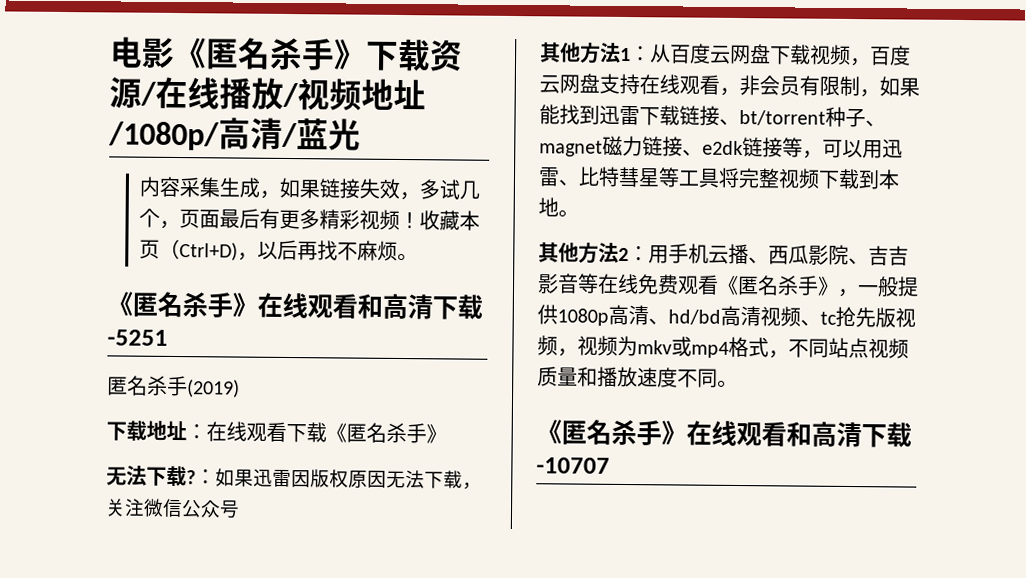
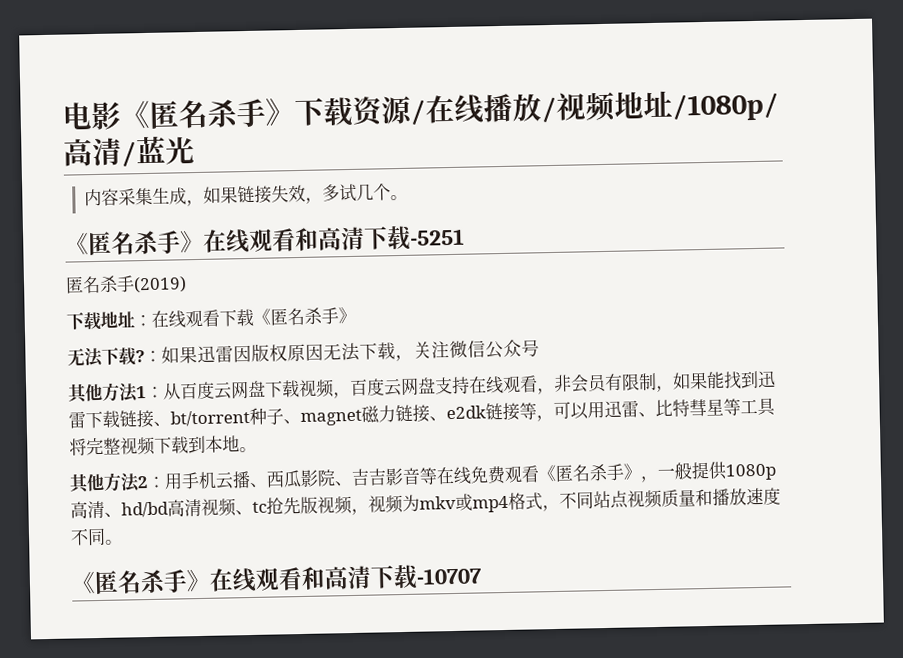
- 内容采集生成，如果链接失效，多试几个，页面最后有更多精彩视频！收藏本页（Ctrl+D)，以后再找不麻烦。
+ 内容采集生成，如果链接失效，多试几个。

